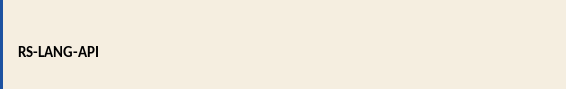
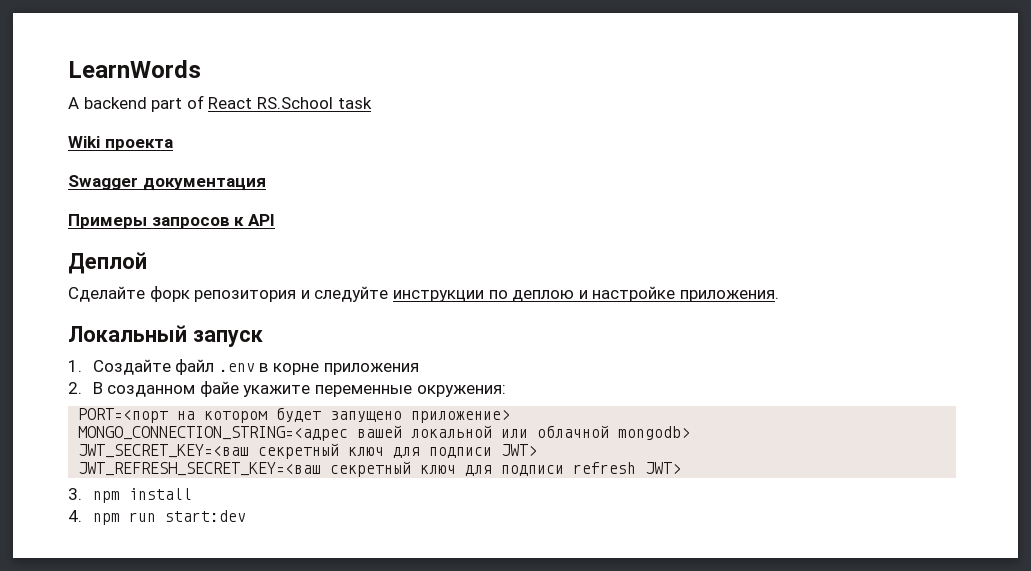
- RS-LANG-API
+ LearnWords
+ A backend part of React RS.School task
+ Wiki проекта
+ Swagger документация
+ Примеры запросов к API
+ Деплой
+ Сделайте форк репозитория и следуйте инструкции по деплою и настройке приложения.
+ Локальный запуск
+ 1. Создайте файл .env в корне приложения
+ 2. В созданном файе укажите переменные окружения:
+ PORT=<порт на котором будет запущено приложение>
+ MONGO_CONNECTION_STRING=<адрес вашей локальной или облачной mongodb>
+ JWT_SECRET_KEY=<ваш секретный ключ для подписи JWT>
+ JWT_REFRESH_SECRET_KEY=<ваш секретный ключ для подписи refresh JWT>
+ 3. npm install
+ 4. npm run start:dev

